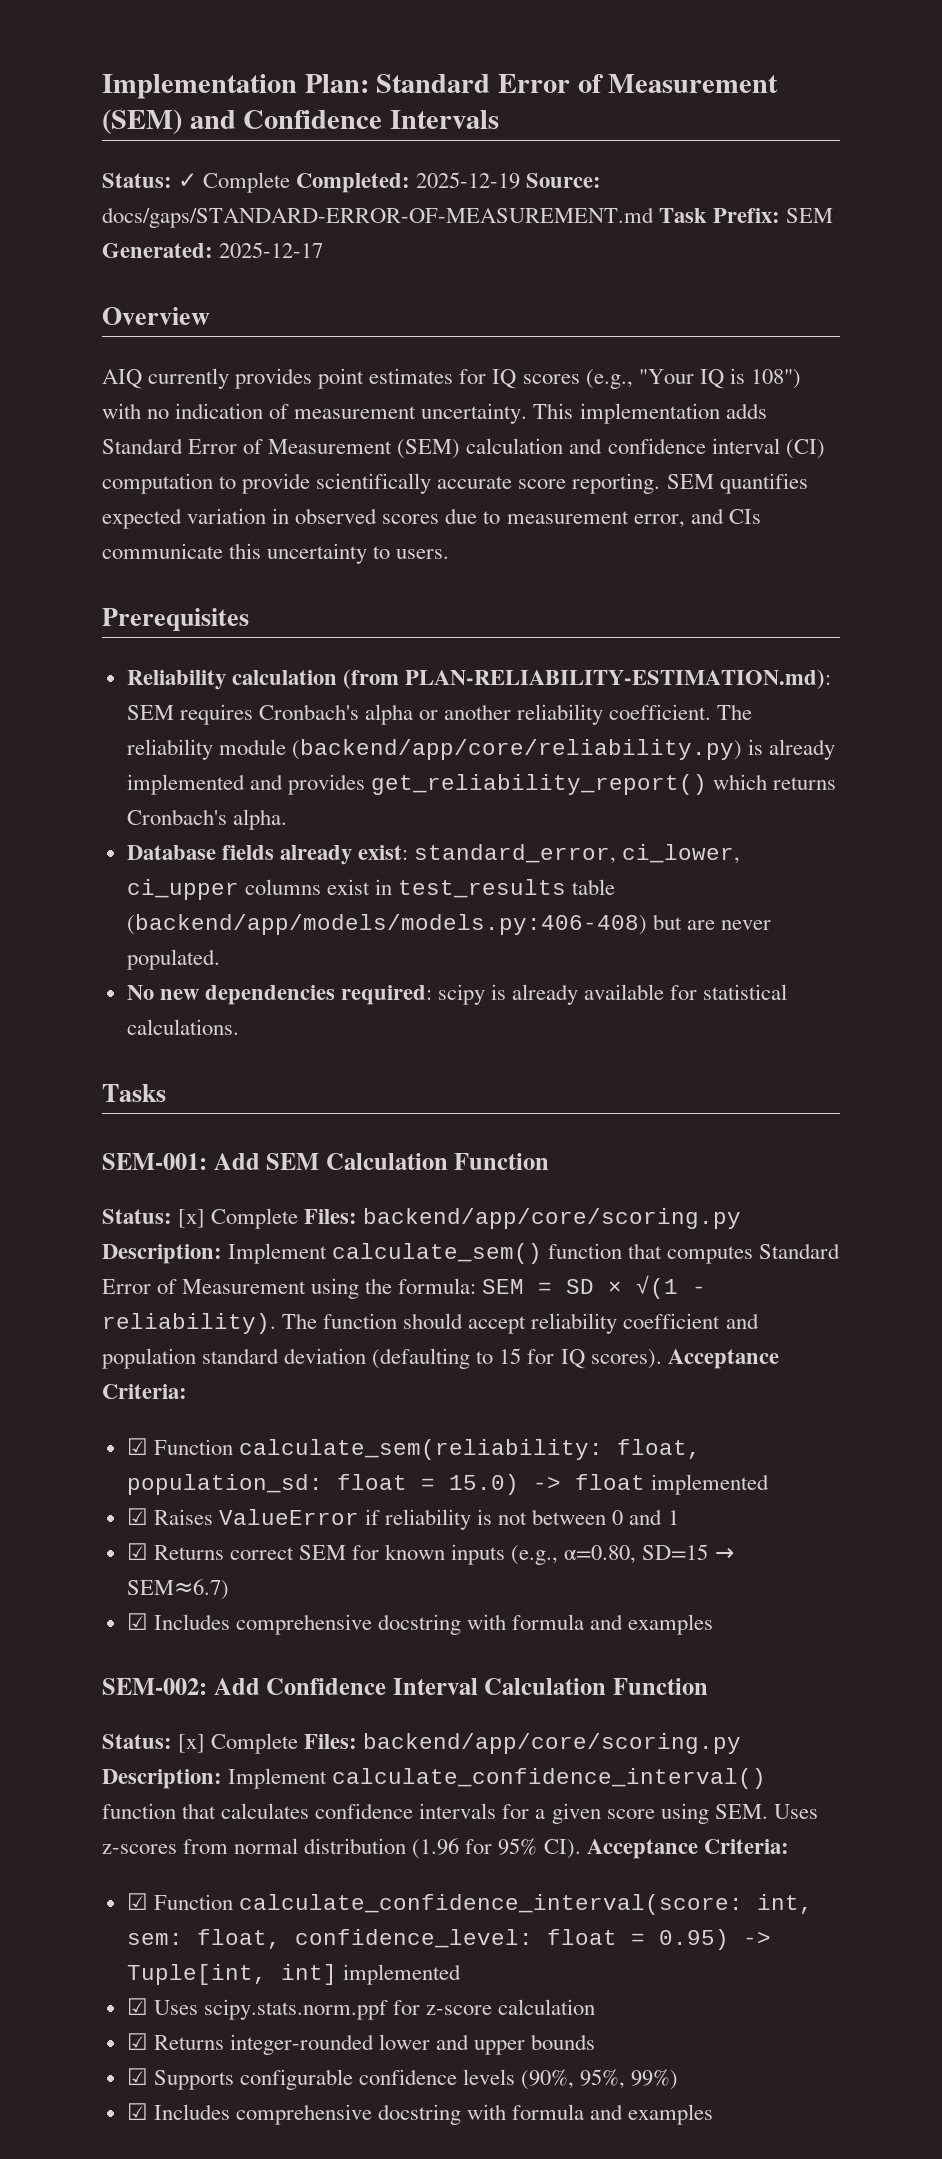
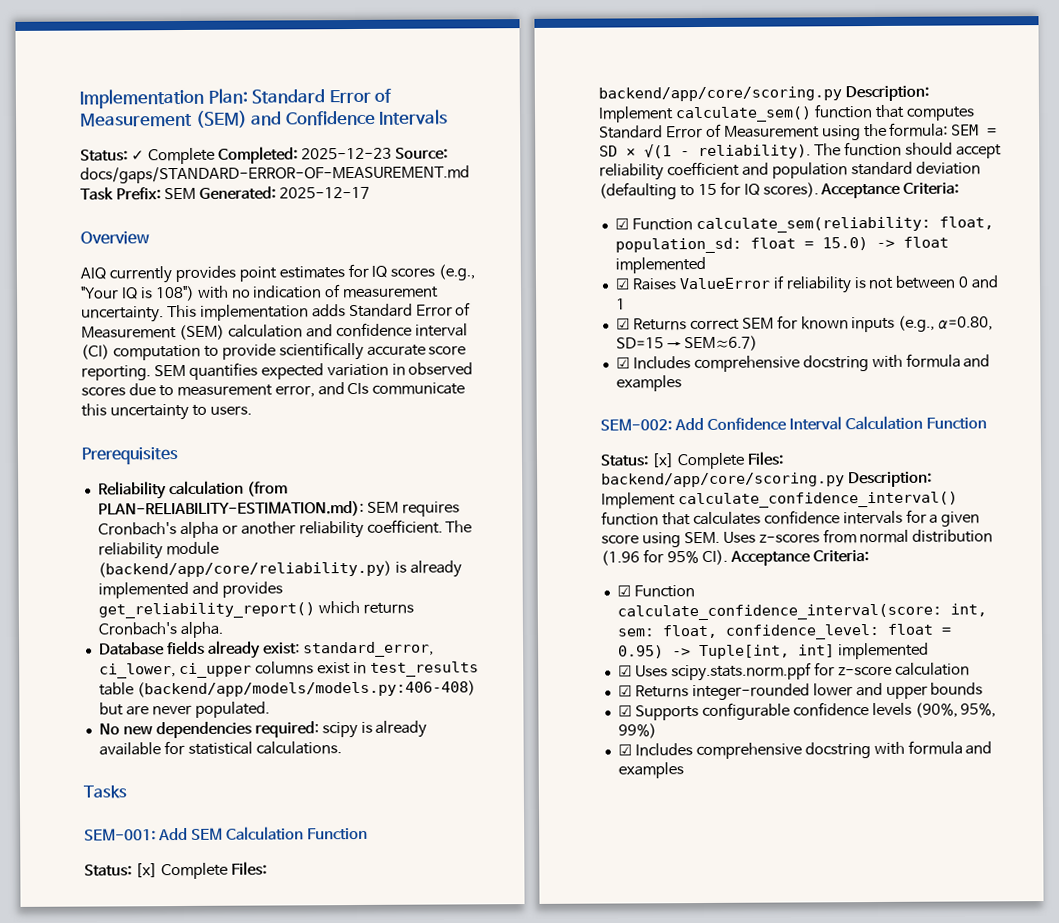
- Status: ✓ Complete Completed: 2025-12-19 Source: docs/gaps/STANDARD-ERROR-OF-MEASUREMENT.md Task Prefix: SEM Generated: 2025-12-17
+ Status: ✓ Complete Completed: 2025-12-23 Source: docs/gaps/STANDARD-ERROR-OF-MEASUREMENT.md Task Prefix: SEM Generated: 2025-12-17

